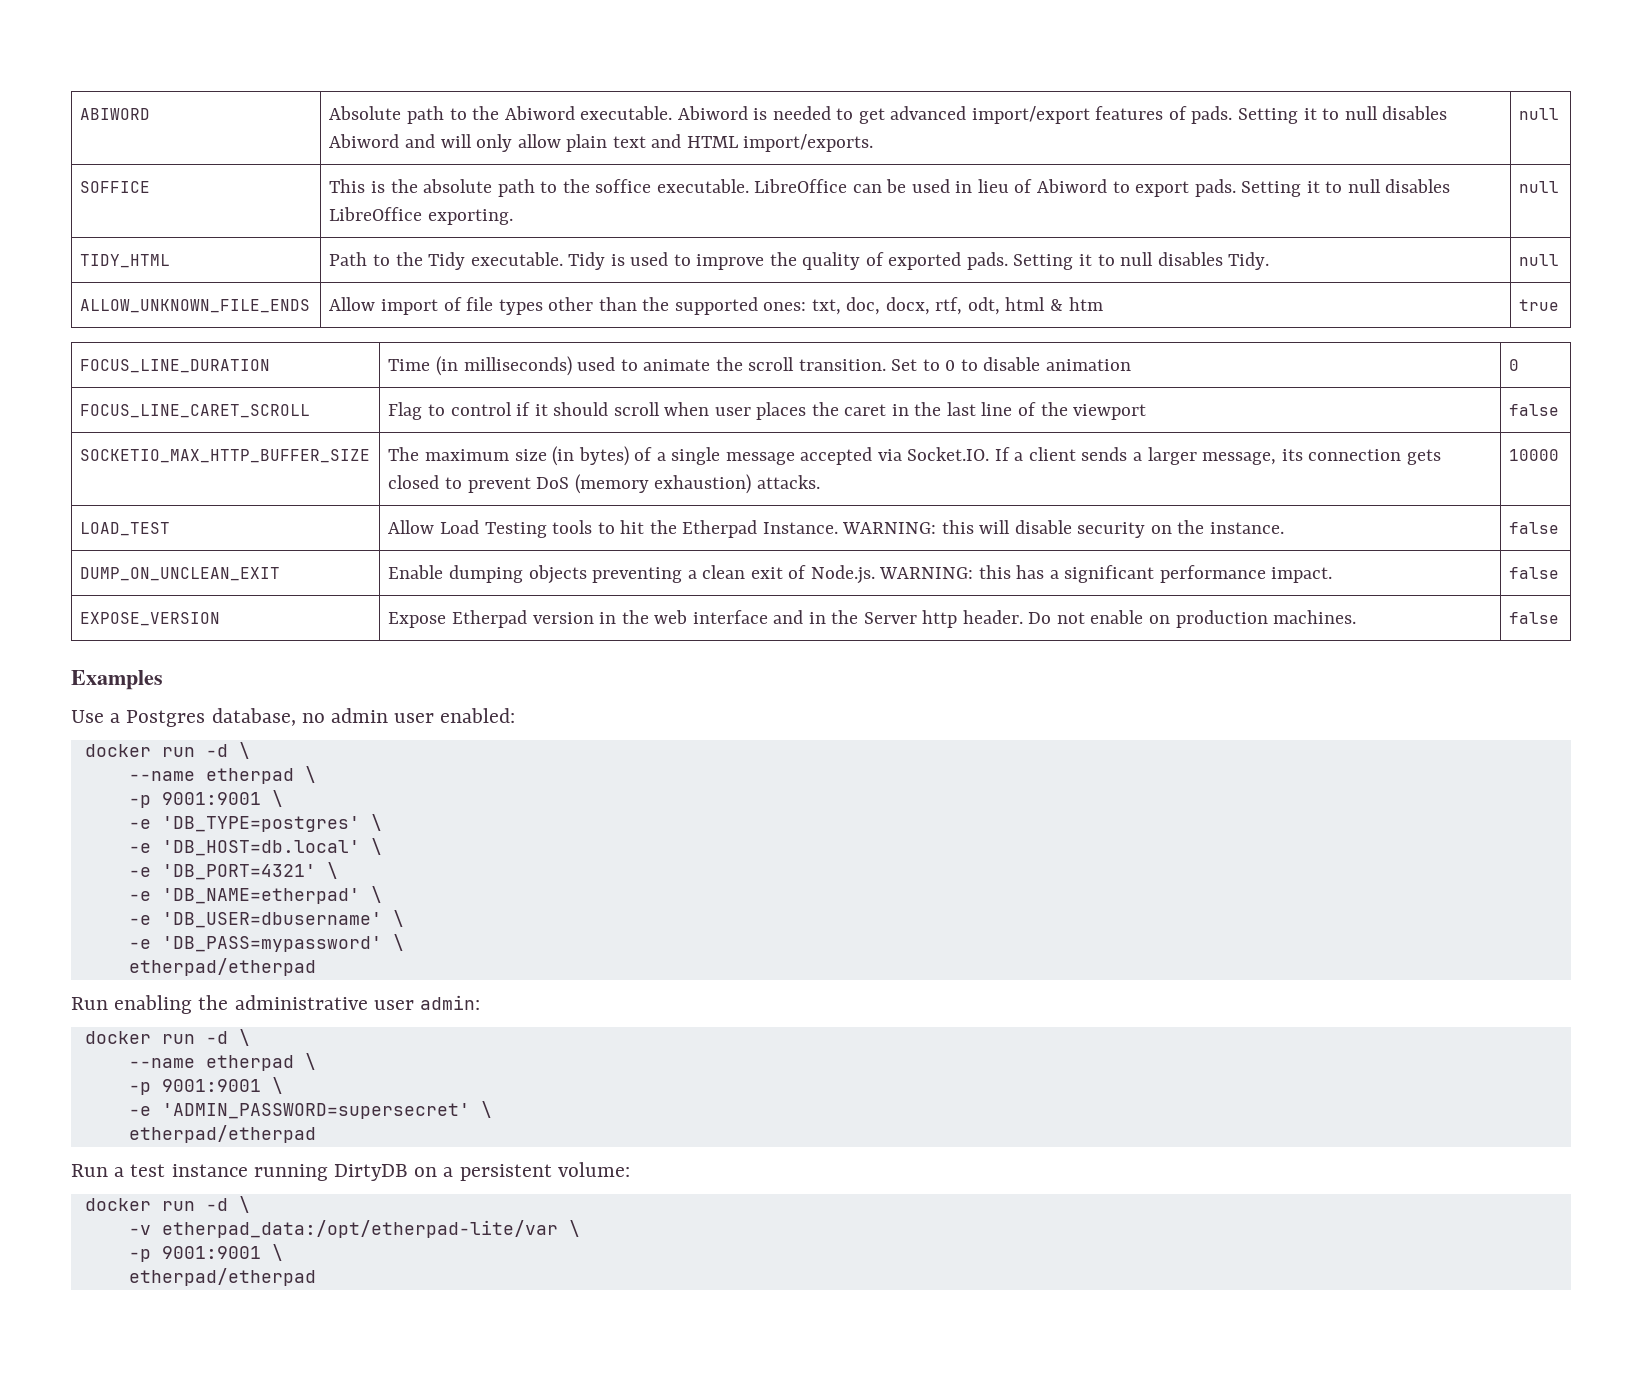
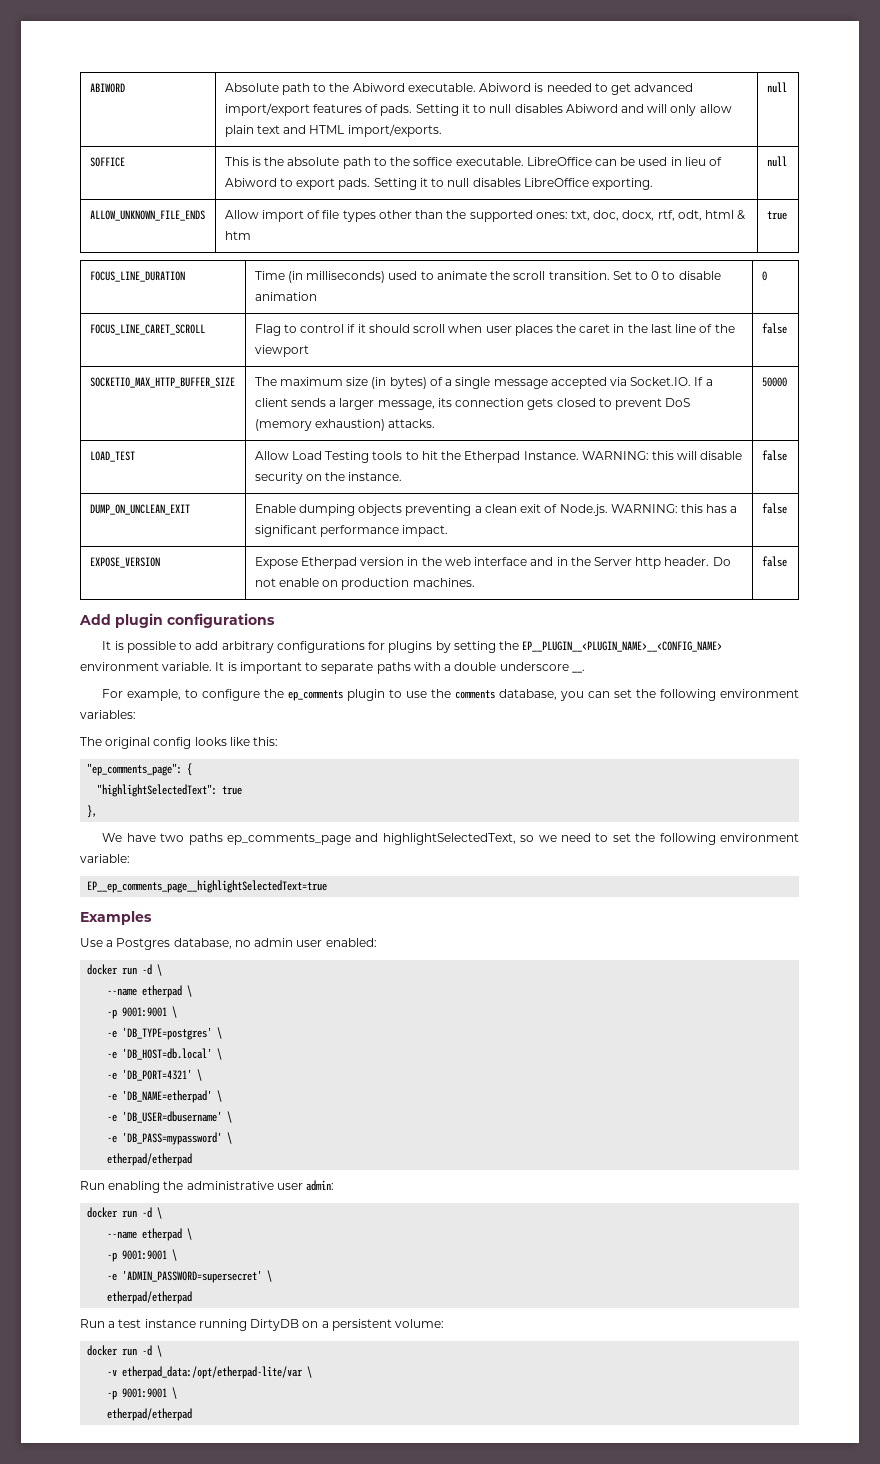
- TIDY_HTML | Path to the Tidy executable. Tidy is used to improve the quality of exported pads. Setting it to null disables Tidy. | null
- SOCKETIO_MAX_HTTP_BUFFER_SIZE | The maximum size (in bytes) of a single message accepted via Socket.IO. If a client sends a larger message, its connection gets closed to prevent DoS (memory exhaustion) attacks. | 10000
+ SOCKETIO_MAX_HTTP_BUFFER_SIZE | The maximum size (in bytes) of a single message accepted via Socket.IO. If a client sends a larger message, its connection gets closed to prevent DoS (memory exhaustion) attacks. | 50000
+ Add plugin configurations
+ It is possible to add arbitrary configurations for plugins by setting the EP__PLUGIN__<PLUGIN_NAME>__<CONFIG_NAME> environment variable. It is important to separate paths with a double underscore __.
+ For example, to configure the ep_comments plugin to use the comments database, you can set the following environment variables:
+ The original config looks like this:
+ "ep_comments_page": {
+ "highlightSelectedText": true
+ },
+ We have two paths ep_comments_page and highlightSelectedText, so we need to set the following environment variable:
+ EP__ep_comments_page__highlightSelectedText=true

